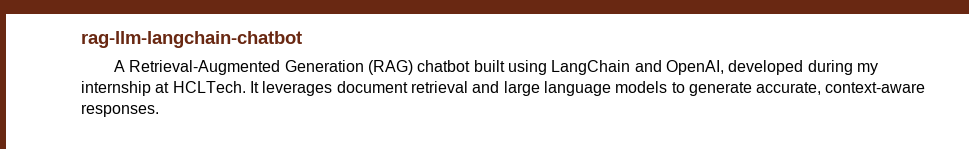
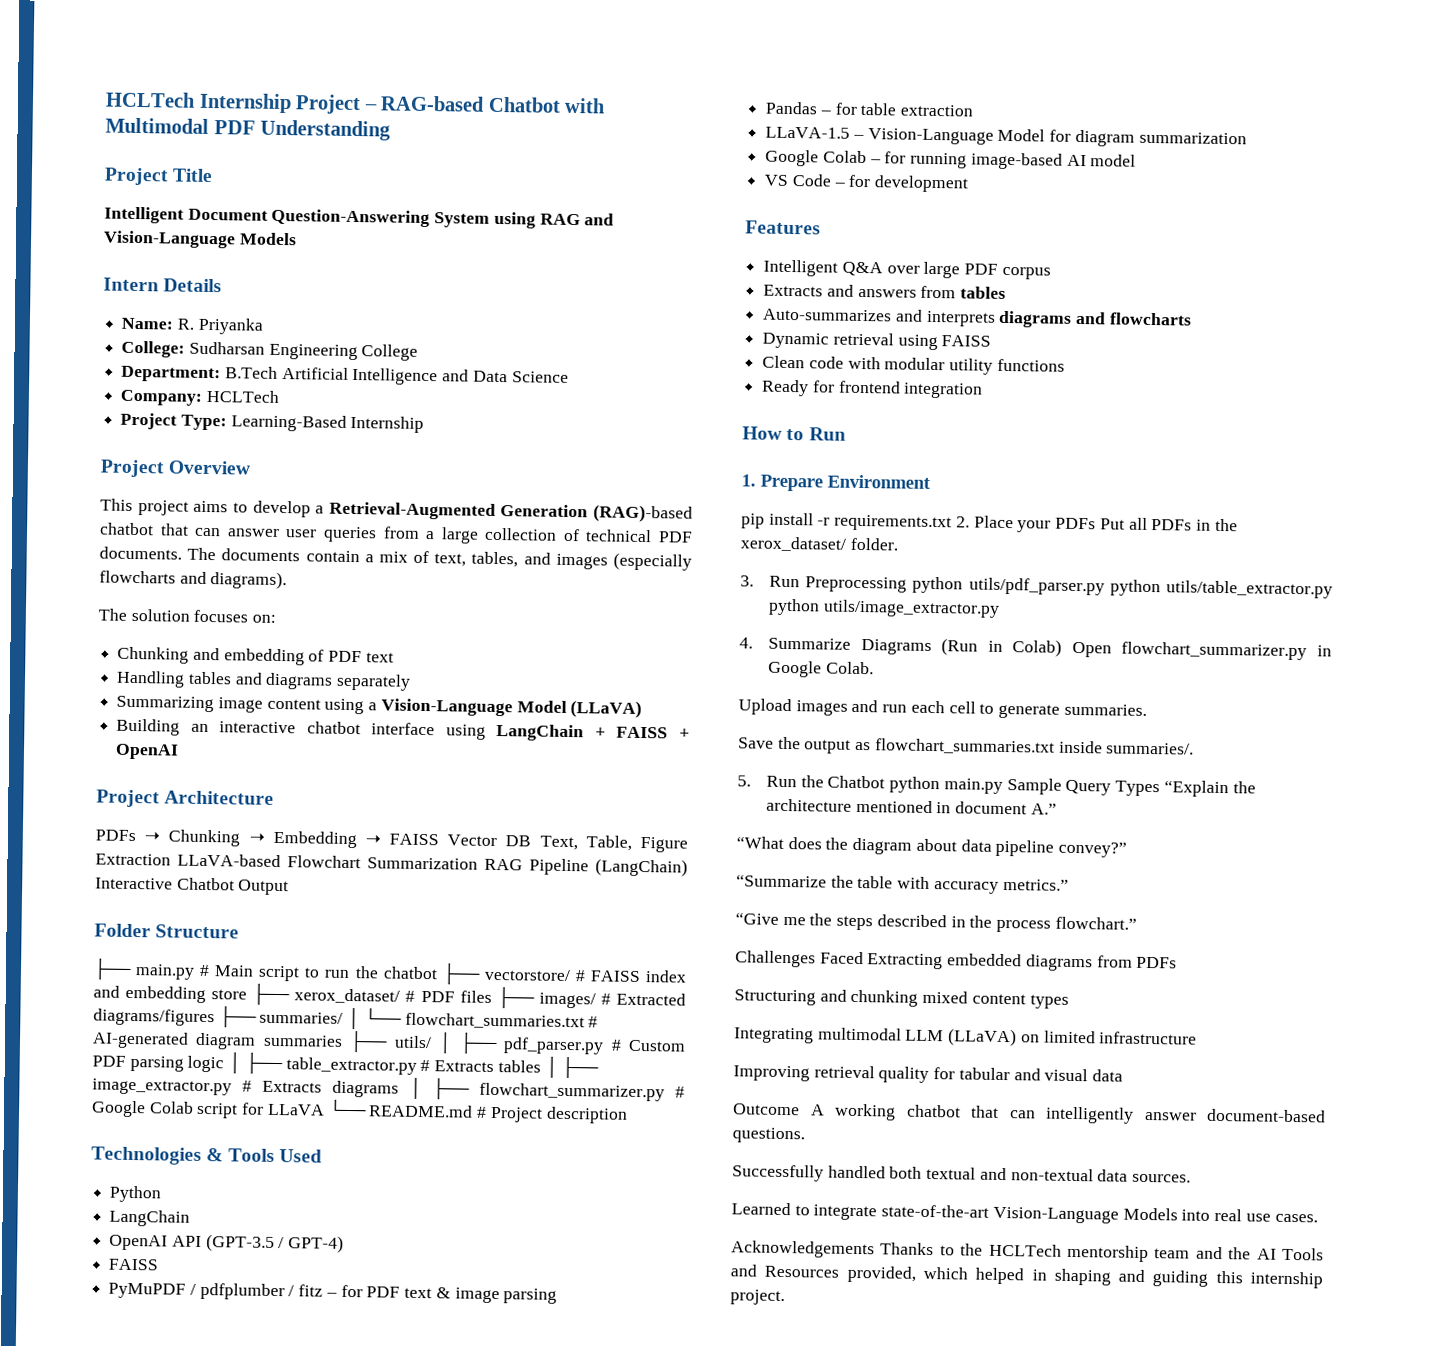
- rag-llm-langchain-chatbot
- A Retrieval-Augmented Generation (RAG) chatbot built using LangChain and OpenAI, developed during my internship at HCLTech. It leverages document retrieval and large language models to generate accurate, context-aware responses.
+ HCLTech Internship Project – RAG-based Chatbot with Multimodal PDF Understanding
+ Project Title
+ Intelligent Document Question-Answering System using RAG and Vision-Language Models
+ Intern Details
+ Name: R. Priyanka
+ College: Sudharsan Engineering College
+ Department: B.Tech Artificial Intelligence and Data Science
+ Company: HCLTech
+ Project Type: Learning-Based Internship
+ Project Overview
+ This project aims to develop a Retrieval-Augmented Generation (RAG)-based chatbot that can answer user queries from a large collection of technical PDF documents. The documents contain a mix of text, tables, and images (especially flowcharts and diagrams).
+ The solution focuses on:
+ Chunking and embedding of PDF text
+ Handling tables and diagrams separately
+ Summarizing image content using a Vision-Language Model (LLaVA)
+ Building an interactive chatbot interface using LangChain + FAISS + OpenAI
+ Project Architecture
+ PDFs ➝ Chunking ➝ Embedding ➝ FAISS Vector DB Text, Table, Figure Extraction LLaVA-based Flowchart Summarization RAG Pipeline (LangChain) Interactive Chatbot Output
+ Folder Structure
+ ├── main.py # Main script to run the chatbot ├── vectorstore/ # FAISS index and embedding store ├── xerox_dataset/ # PDF files ├── images/ # Extracted diagrams/figures ├── summaries/ │ └── flowchart_summaries.txt # AI-generated diagram summaries ├── utils/ │ ├── pdf_parser.py # Custom PDF parsing logic │ ├── table_extractor.py # Extracts tables │ ├── image_extractor.py # Extracts diagrams │ ├── flowchart_summarizer.py # Google Colab script for LLaVA └── README.md # Project description
+ Technologies & Tools Used
+ Python
+ LangChain
+ OpenAI API (GPT-3.5 / GPT-4)
+ FAISS
+ PyMuPDF / pdfplumber / fitz – for PDF text & image parsing
+ Pandas – for table extraction
+ LLaVA-1.5 – Vision-Language Model for diagram summarization
+ Google Colab – for running image-based AI model
+ VS Code – for development
+ Features
+ Intelligent Q&A over large PDF corpus
+ Extracts and answers from tables
+ Auto-summarizes and interprets diagrams and flowcharts
+ Dynamic retrieval using FAISS
+ Clean code with modular utility functions
+ Ready for frontend integration
+ How to Run
+ 1. Prepare Environment
+ pip install -r requirements.txt 2. Place your PDFs Put all PDFs in the xerox_dataset/ folder.
+ 3. Run Preprocessing python utils/pdf_parser.py python utils/table_extractor.py python utils/image_extractor.py
+ 4. Summarize Diagrams (Run in Colab) Open flowchart_summarizer.py in Google Colab.
+ Upload images and run each cell to generate summaries.
+ Save the output as flowchart_summaries.txt inside summaries/.
+ 5. Run the Chatbot python main.py Sample Query Types “Explain the architecture mentioned in document A.”
+ “What does the diagram about data pipeline convey?”
+ “Summarize the table with accuracy metrics.”
+ “Give me the steps described in the process flowchart.”
+ Challenges Faced Extracting embedded diagrams from PDFs
+ Structuring and chunking mixed content types
+ Integrating multimodal LLM (LLaVA) on limited infrastructure
+ Improving retrieval quality for tabular and visual data
+ Outcome A working chatbot that can intelligently answer document-based questions.
+ Successfully handled both textual and non-textual data sources.
+ Learned to integrate state-of-the-art Vision-Language Models into real use cases.
+ Acknowledgements Thanks to the HCLTech mentorship team and the AI Tools and Resources provided, which helped in shaping and guiding this internship project.

